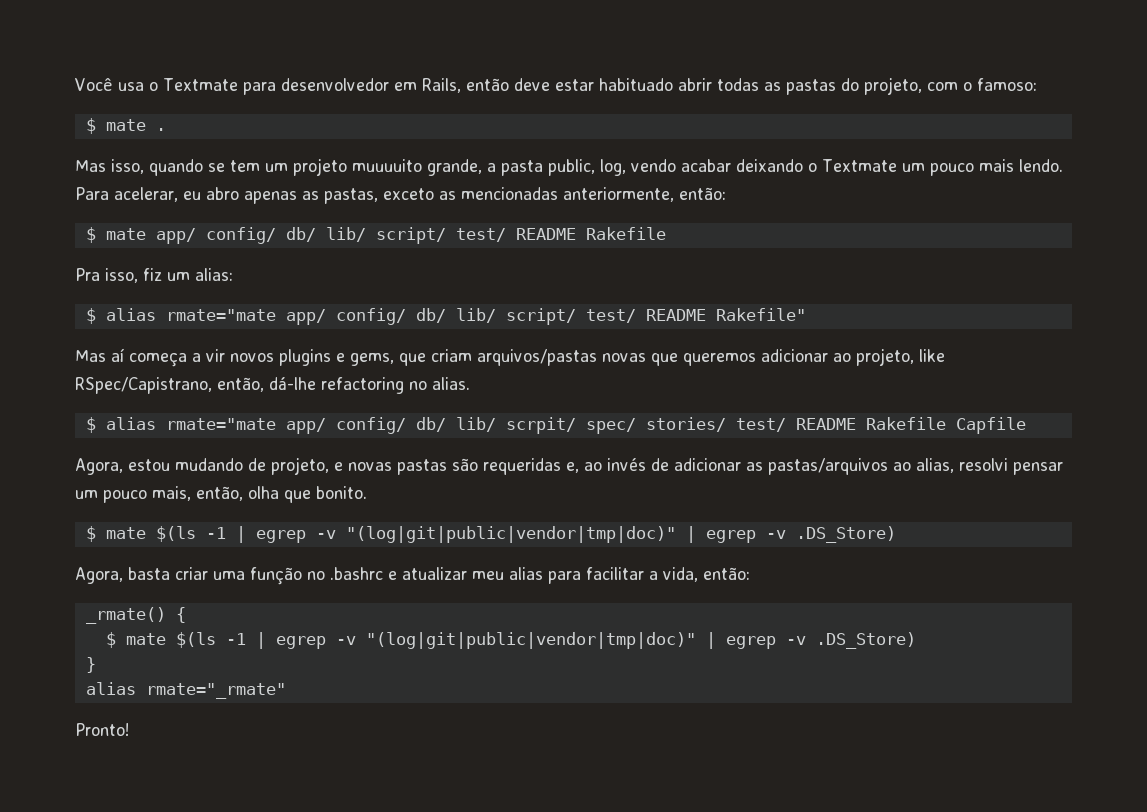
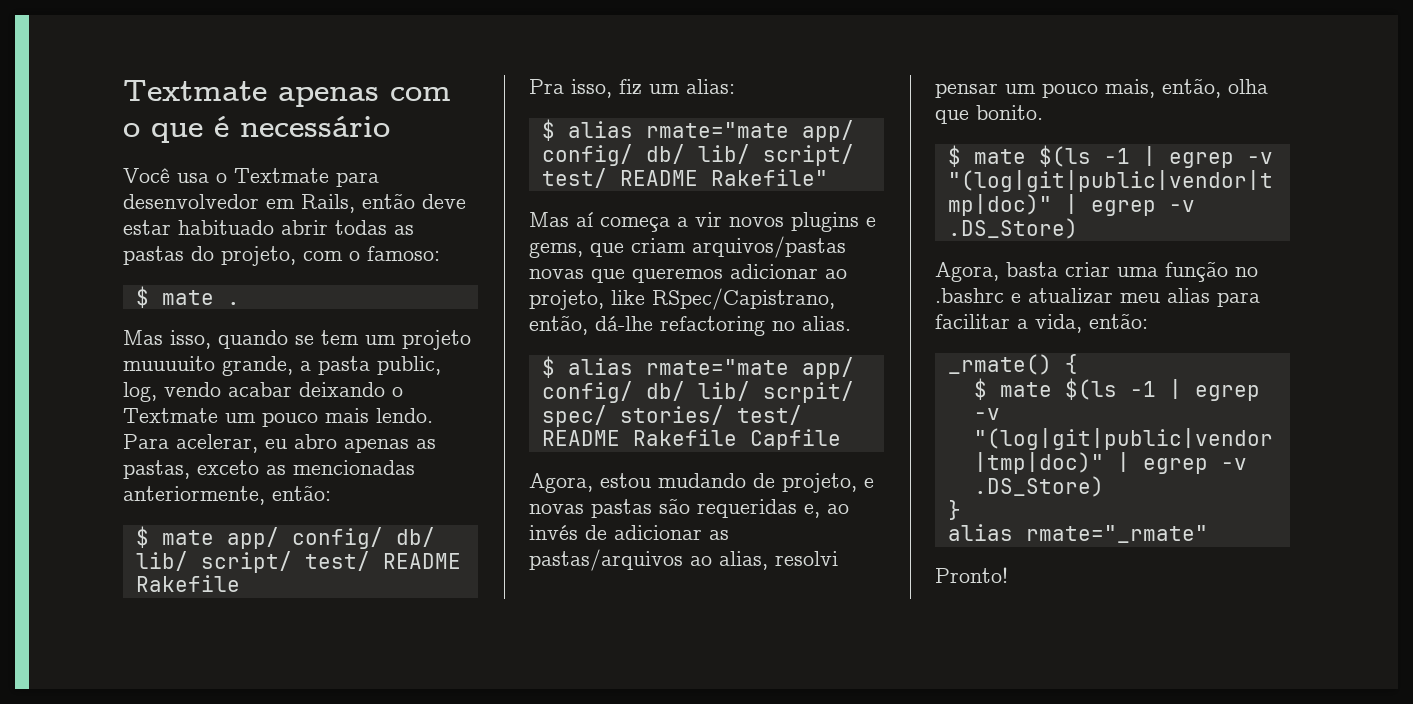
+ Textmate apenas com o que é necessário

